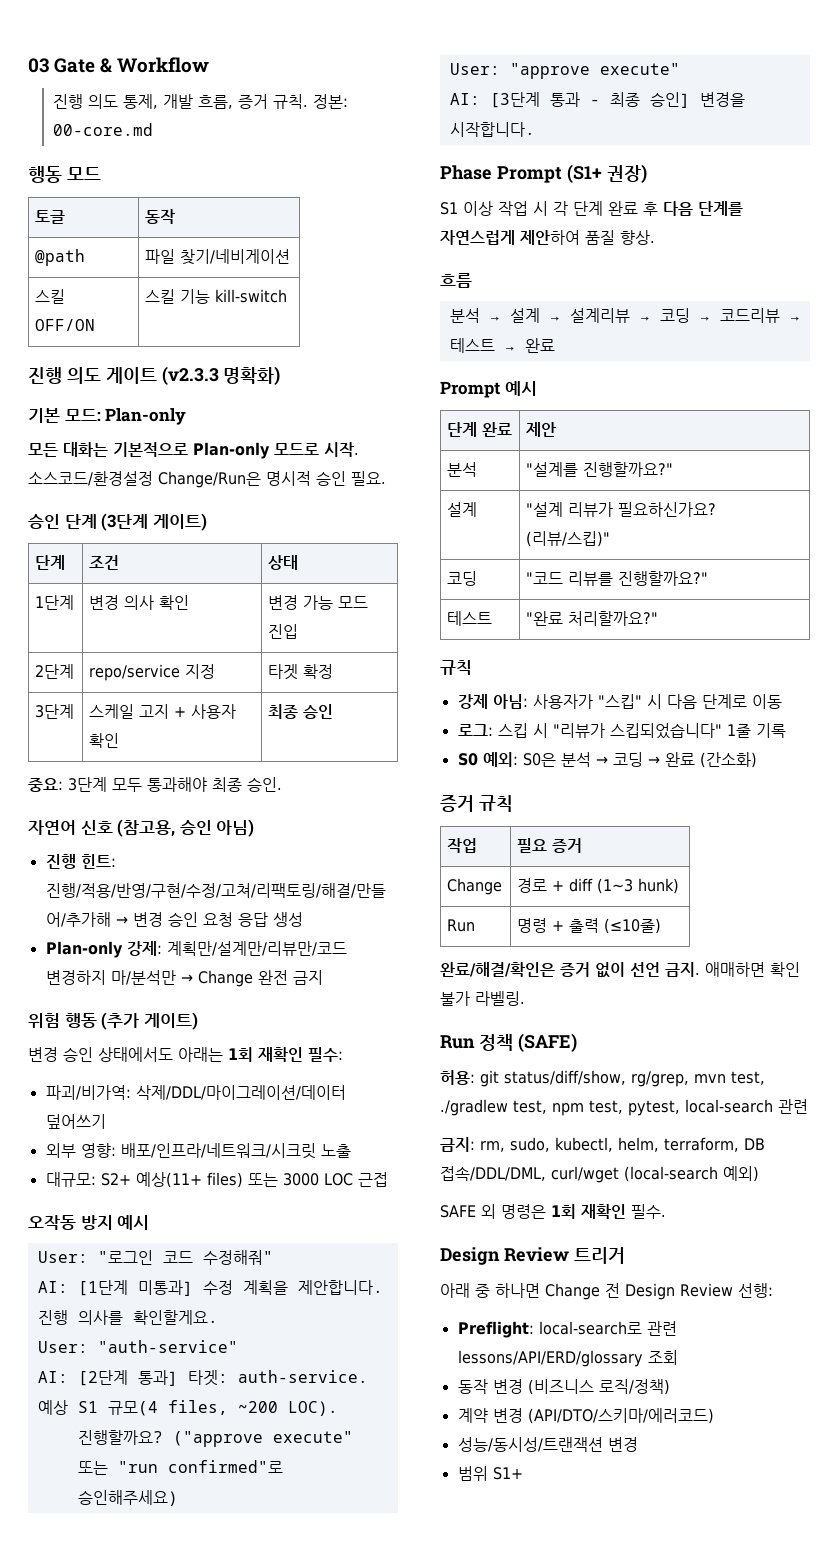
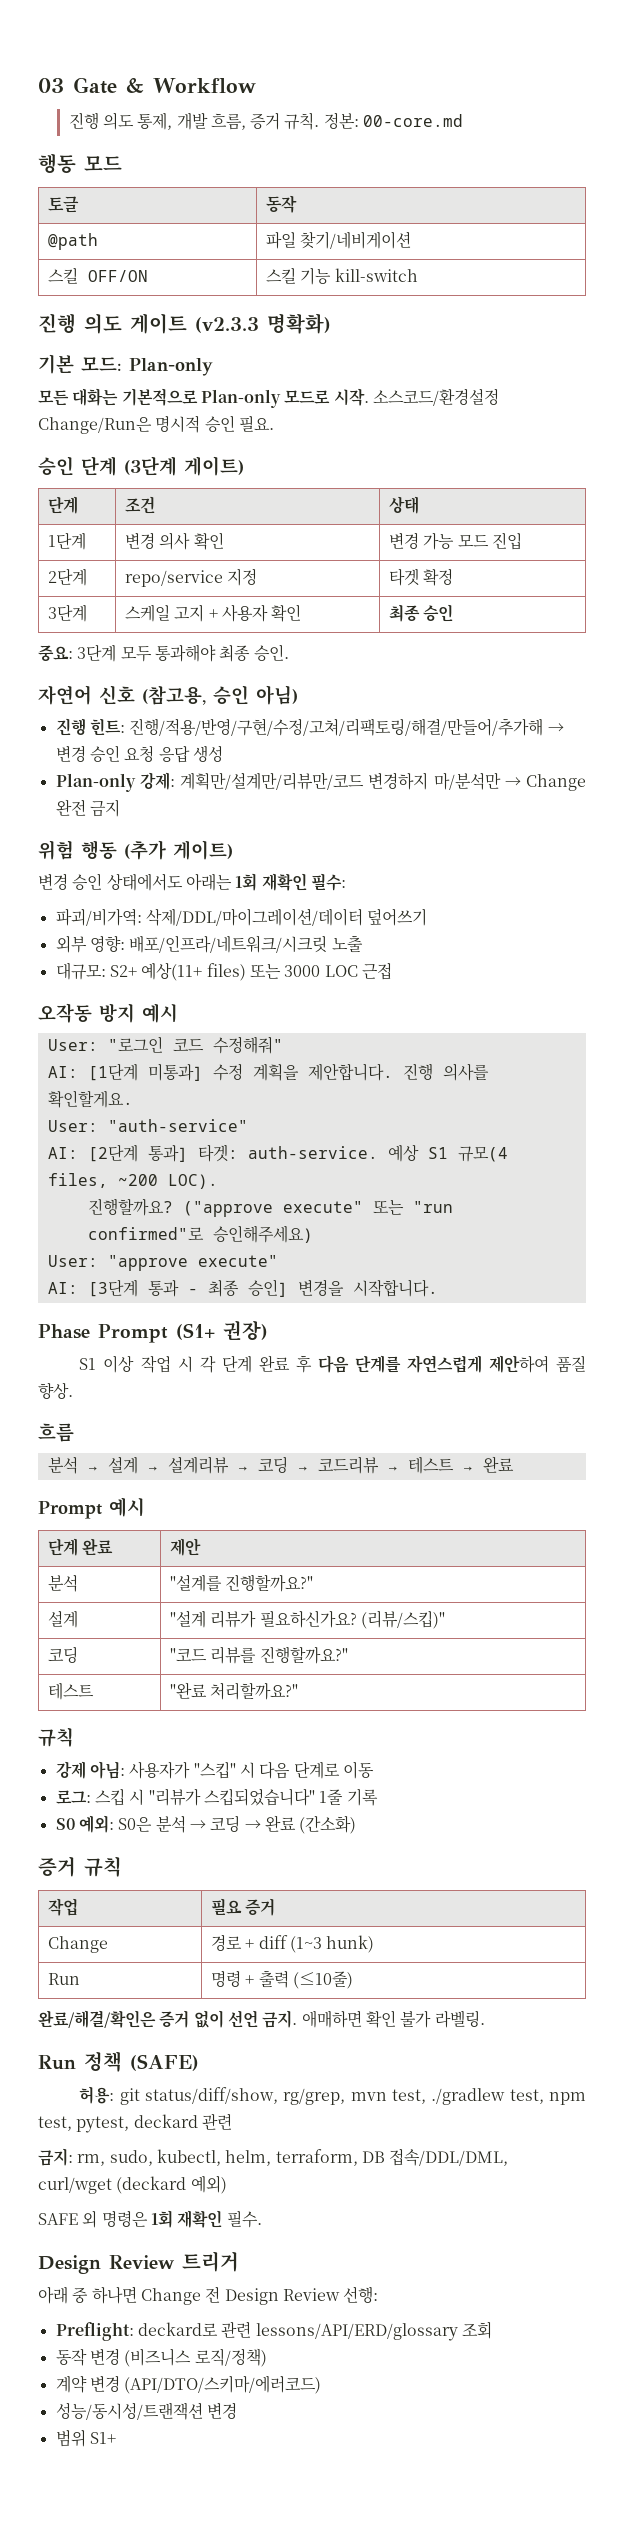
- 허용: git status/diff/show, rg/grep, mvn test, ./gradlew test, npm test, pytest, local-search 관련
+ 허용: git status/diff/show, rg/grep, mvn test, ./gradlew test, npm test, pytest, deckard 관련
- 금지: rm, sudo, kubectl, helm, terraform, DB 접속/DDL/DML, curl/wget (local-search 예외)
+ 금지: rm, sudo, kubectl, helm, terraform, DB 접속/DDL/DML, curl/wget (deckard 예외)
- Preflight: local-search로 관련 lessons/API/ERD/glossary 조회
+ Preflight: deckard로 관련 lessons/API/ERD/glossary 조회

